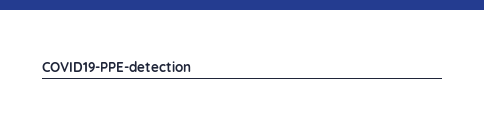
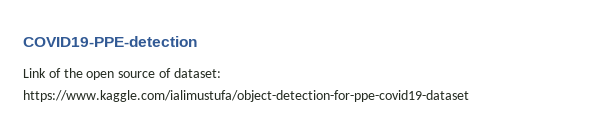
+ Link of the open source of dataset: https://www.kaggle.com/ialimustufa/object-detection-for-ppe-covid19-dataset

